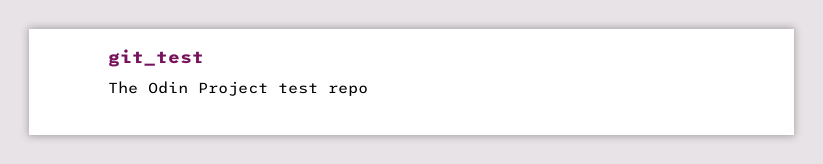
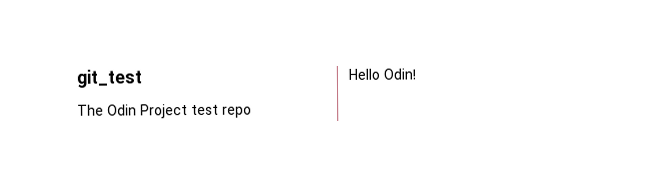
+ Hello Odin!

